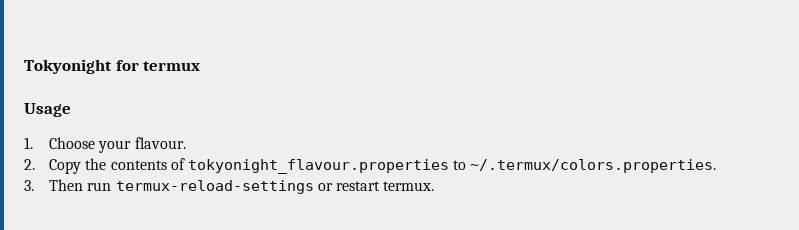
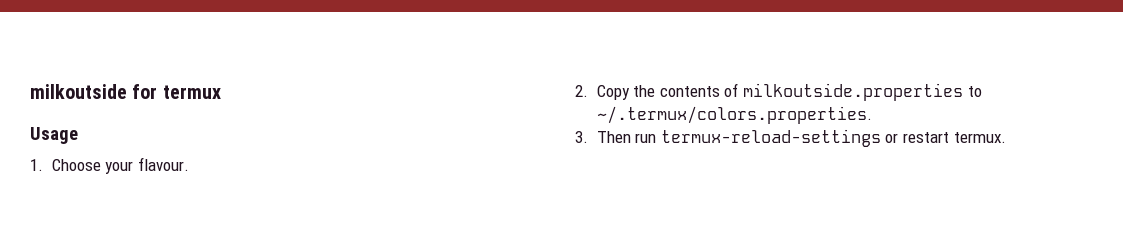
- Tokyonight for termux
+ milkoutside for termux
- 2. Copy the contents of tokyonight_flavour.properties to ~/.termux/colors.properties.
+ 2. Copy the contents of milkoutside.properties to ~/.termux/colors.properties.

